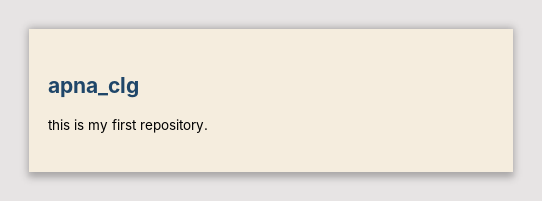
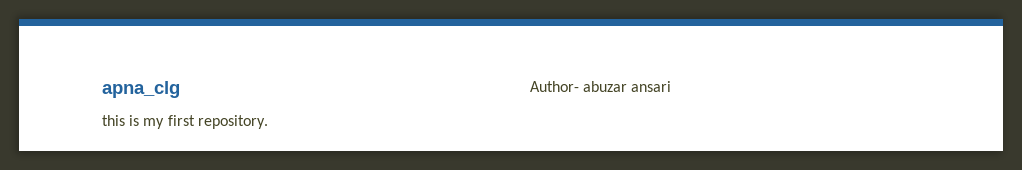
+ Author- abuzar ansari

